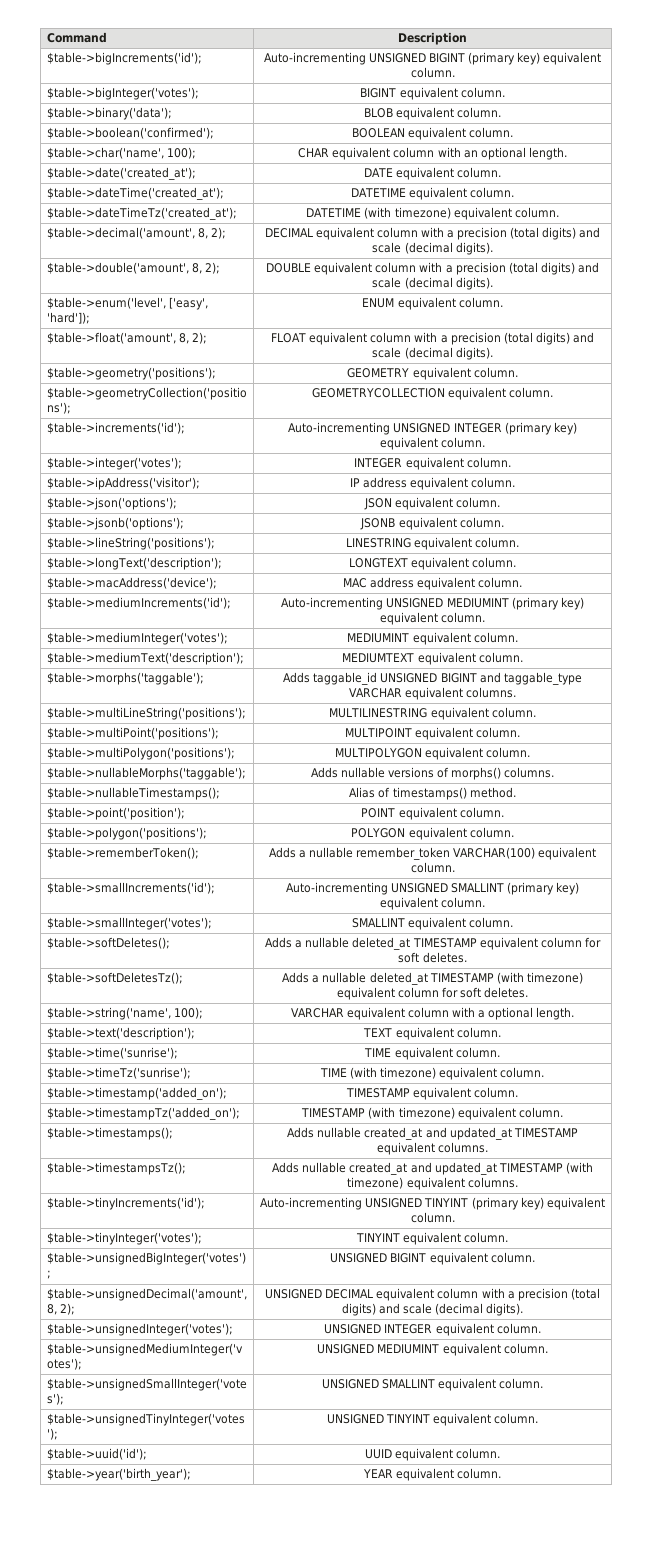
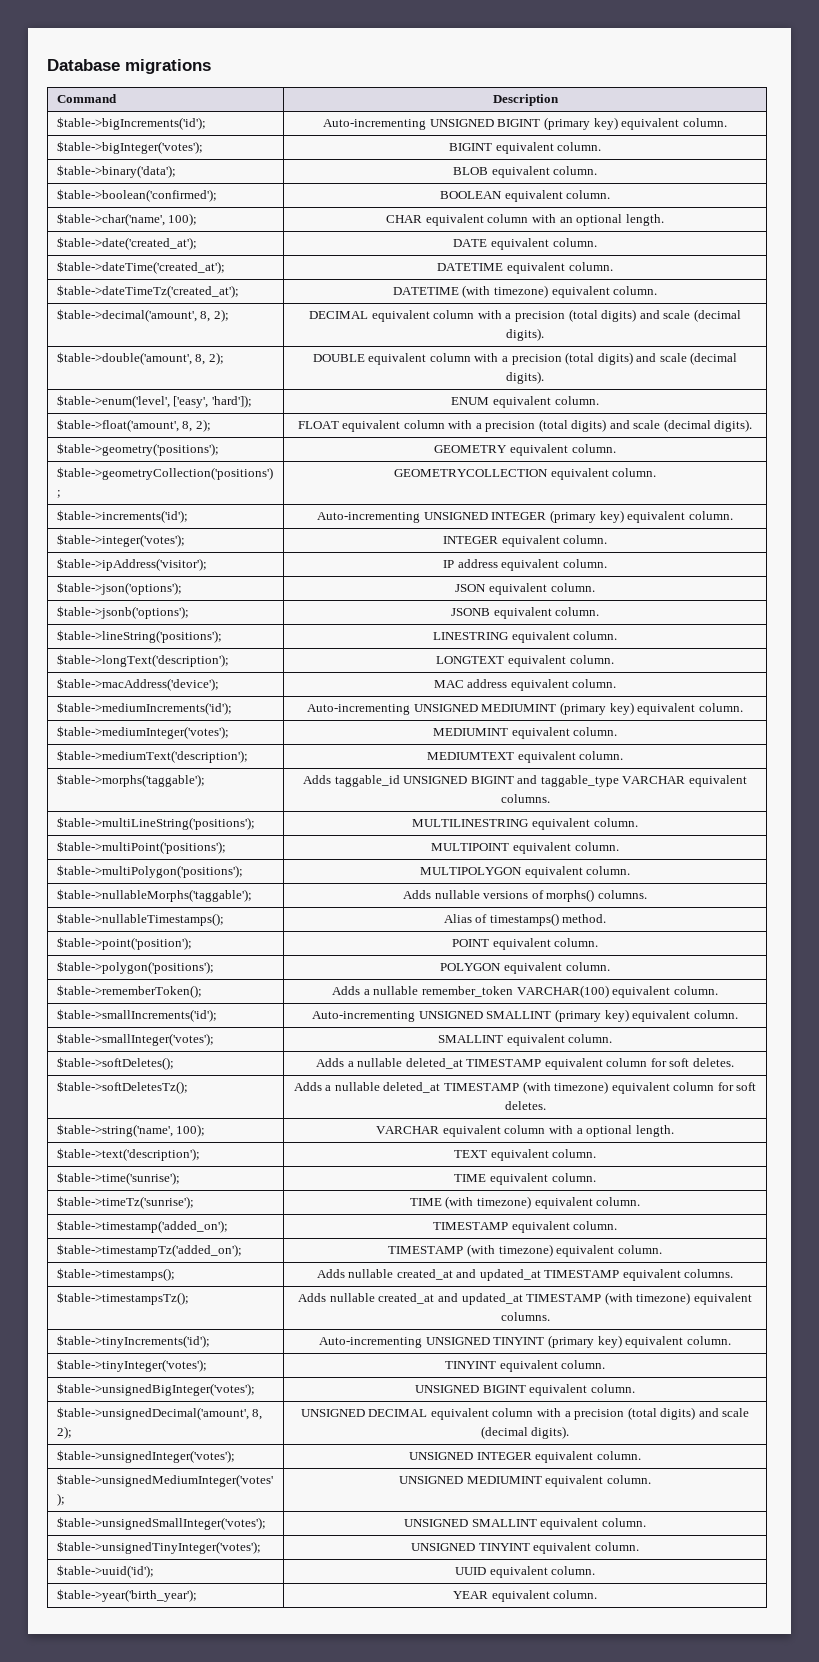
+ Database migrations

